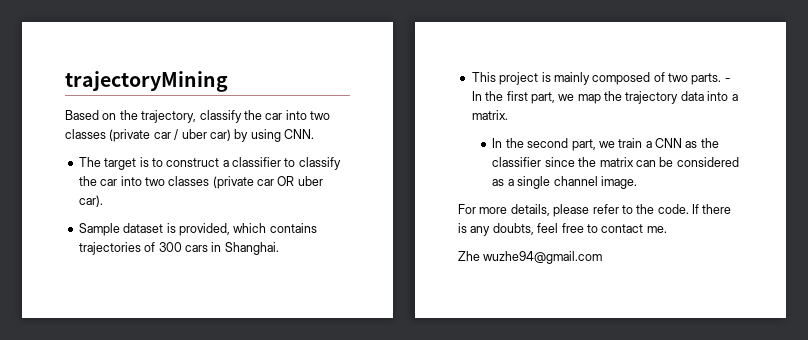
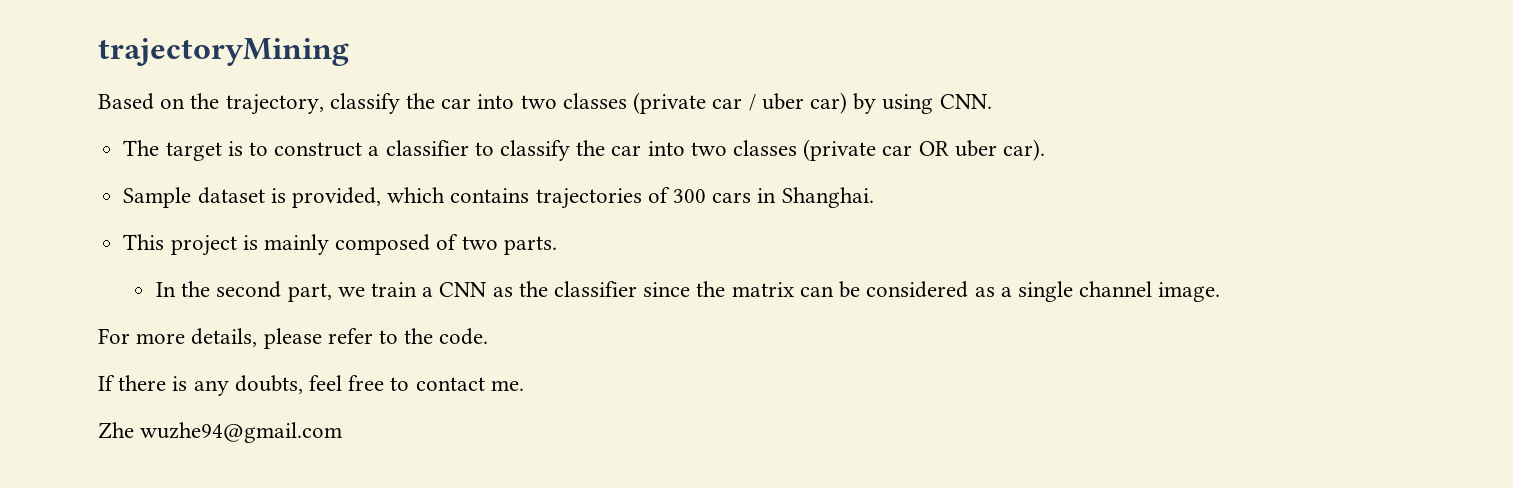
- - In the first part, we map the trajectory data into a matrix.
- For more details, please refer to the code. If there is any doubts, feel free to contact me.
+ For more details, please refer to the code.
+ If there is any doubts, feel free to contact me.

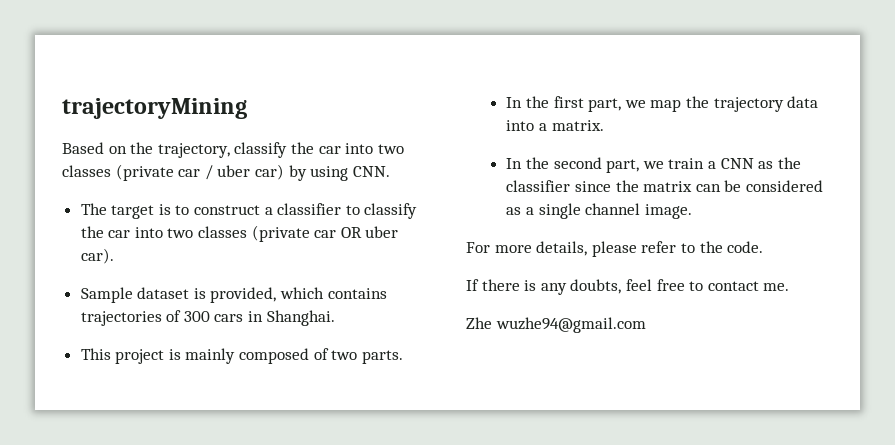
+ In the first part, we map the trajectory data into a matrix.

